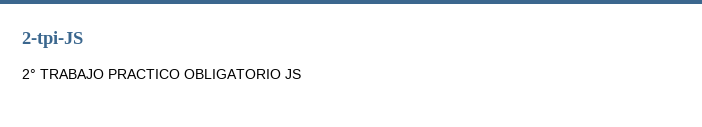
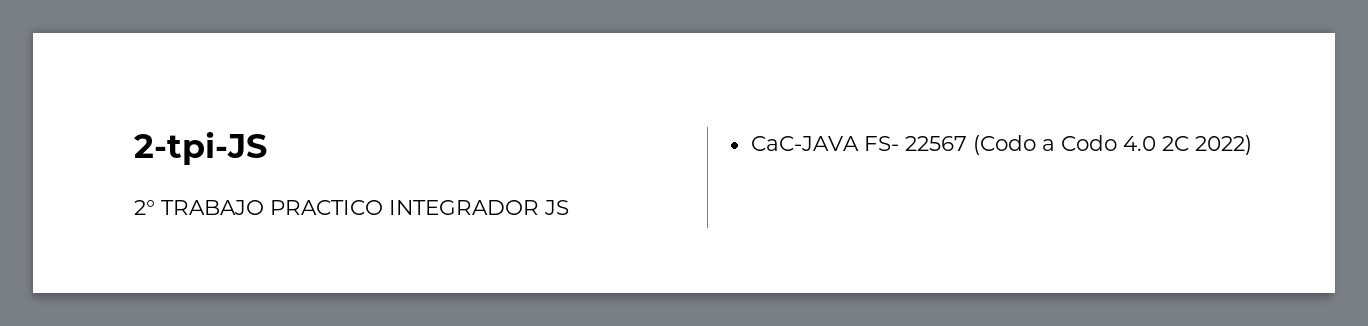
- 2° TRABAJO PRACTICO OBLIGATORIO JS
+ 2° TRABAJO PRACTICO INTEGRADOR JS
+ CaC-JAVA FS- 22567 (Codo a Codo 4.0 2C 2022)

